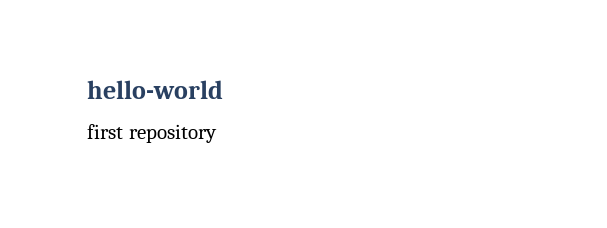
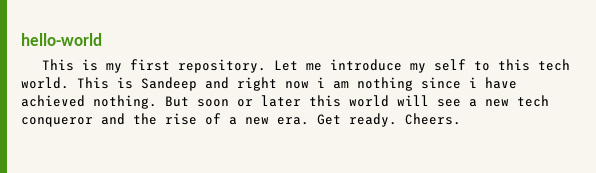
- first repository
+ This is my first repository. Let me introduce my self to this tech world. This is Sandeep and right now i am nothing since i have achieved nothing. But soon or later this world will see a new tech conqueror and the rise of a new era. Get ready. Cheers.

